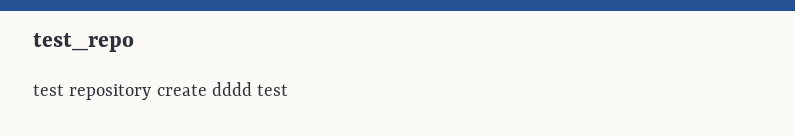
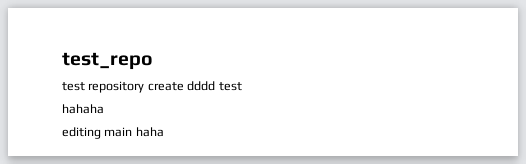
+ hahaha
+ editing main haha

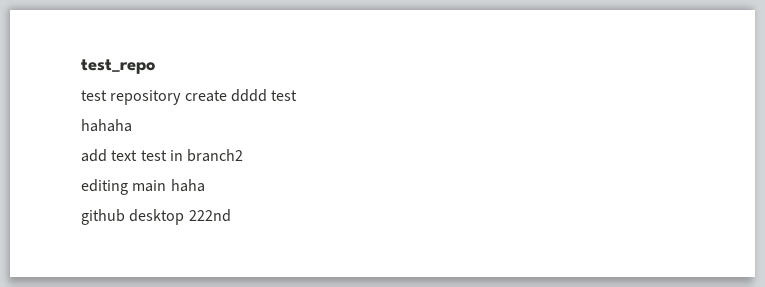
+ add text test in branch2
+ github desktop 222nd

